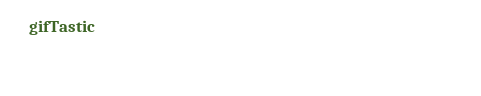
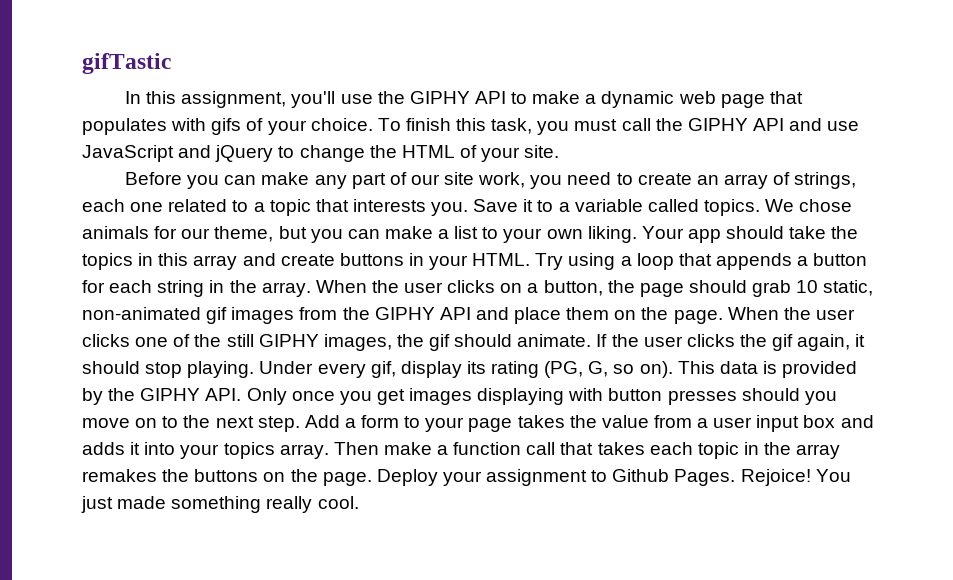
+ In this assignment, you'll use the GIPHY API to make a dynamic web page that populates with gifs of your choice. To finish this task, you must call the GIPHY API and use JavaScript and jQuery to change the HTML of your site.
+ Before you can make any part of our site work, you need to create an array of strings, each one related to a topic that interests you. Save it to a variable called topics. We chose animals for our theme, but you can make a list to your own liking. Your app should take the topics in this array and create buttons in your HTML. Try using a loop that appends a button for each string in the array. When the user clicks on a button, the page should grab 10 static, non-animated gif images from the GIPHY API and place them on the page. When the user clicks one of the still GIPHY images, the gif should animate. If the user clicks the gif again, it should stop playing. Under every gif, display its rating (PG, G, so on). This data is provided by the GIPHY API. Only once you get images displaying with button presses should you move on to the next step. Add a form to your page takes the value from a user input box and adds it into your topics array. Then make a function call that takes each topic in the array remakes the buttons on the page. Deploy your assignment to Github Pages. Rejoice! You just made something really cool.

